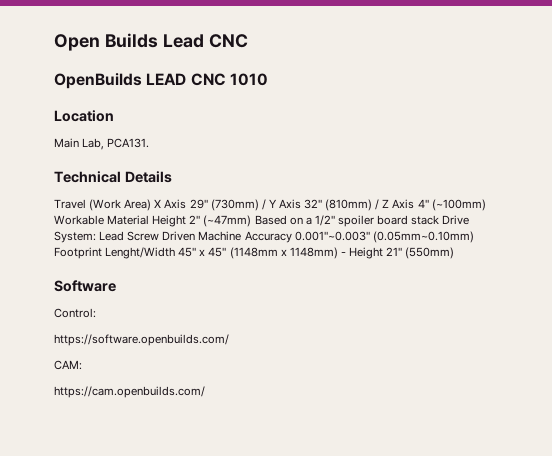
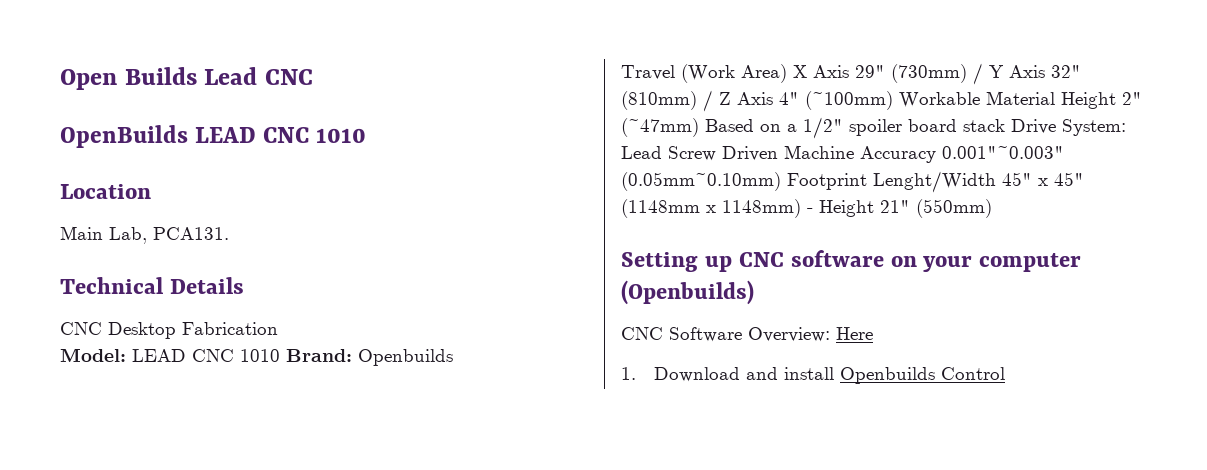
+ CNC Desktop Fabrication
+ Model: LEAD CNC 1010 Brand: Openbuilds
- Software
- Control:
- https://software.openbuilds.com/
- CAM:
- https://cam.openbuilds.com/
+ Setting up CNC software on your computer (Openbuilds)
+ CNC Software Overview: Here
+ 1. Download and install Openbuilds Control

